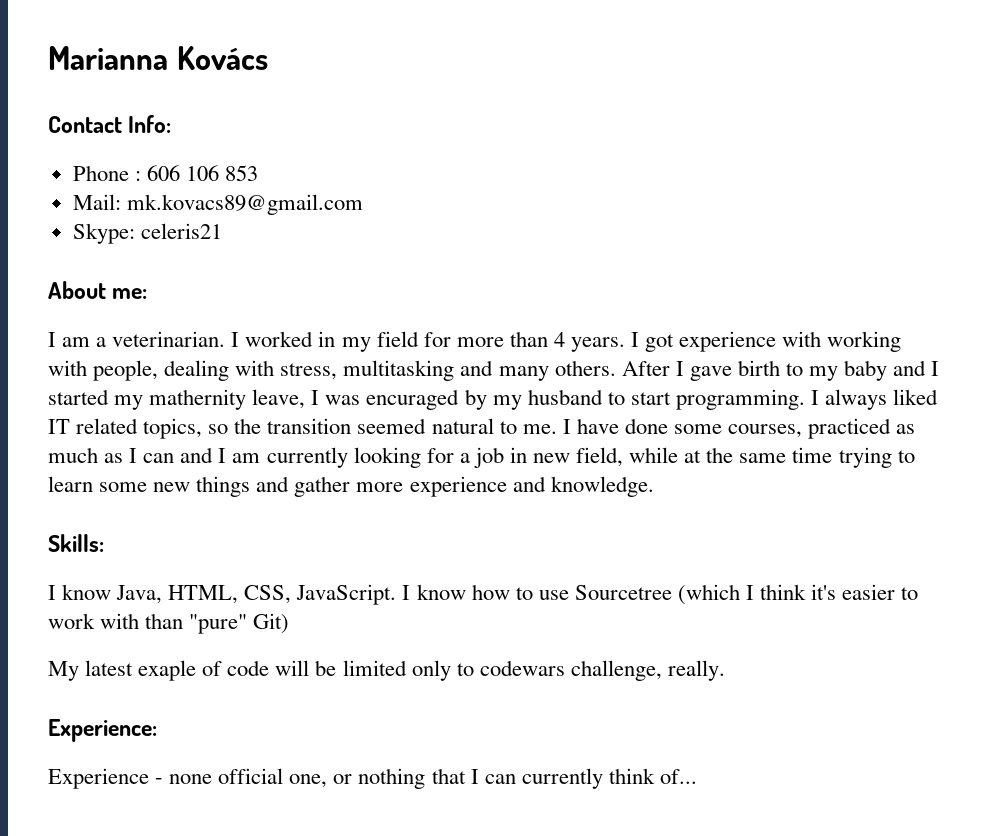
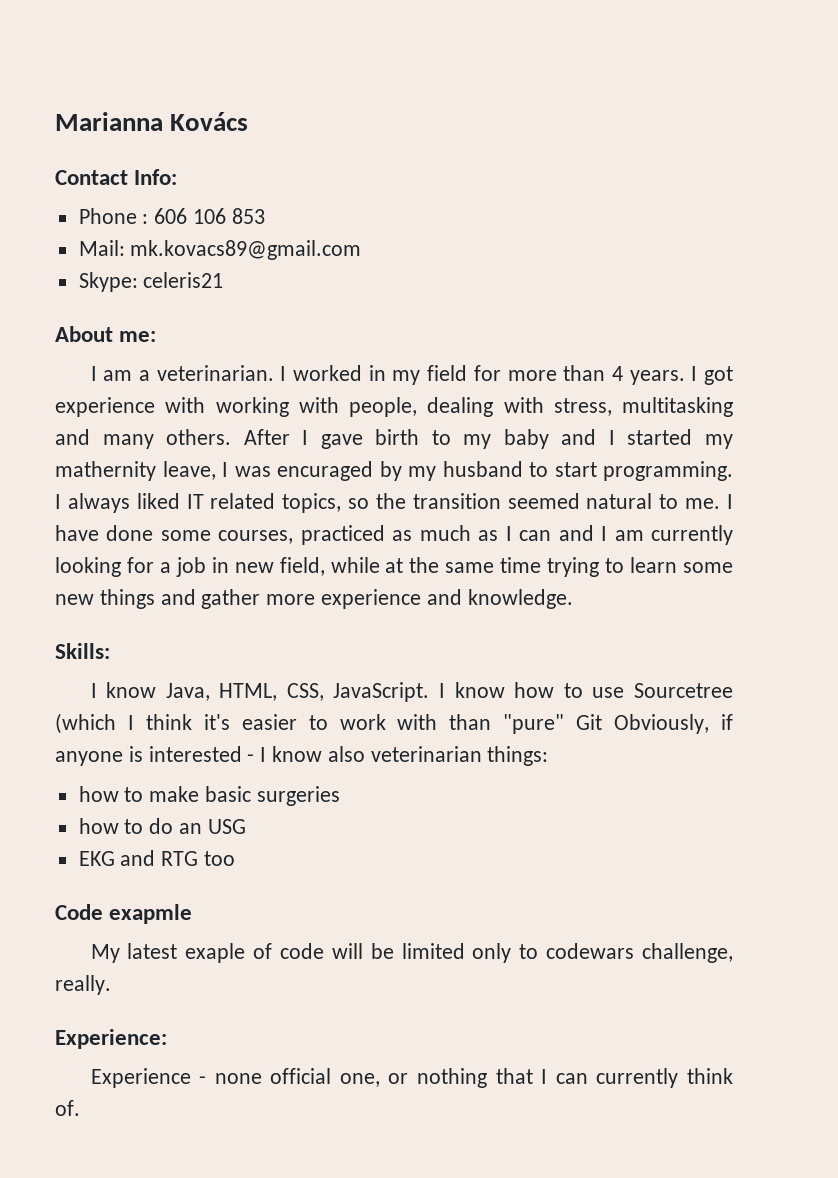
- I know how to use Sourcetree (which I think it's easier to work with than "pure" Git)
+ I know how to use Sourcetree (which I think it's easier to work with than "pure" Git Obviously, if anyone is interested - I know also veterinarian things:
+ how to make basic surgeries
+ how to do an USG
+ EKG and RTG too
+ Code exapmle
- Experience - none official one, or nothing that I can currently think of...
+ Experience - none official one, or nothing that I can currently think of.

